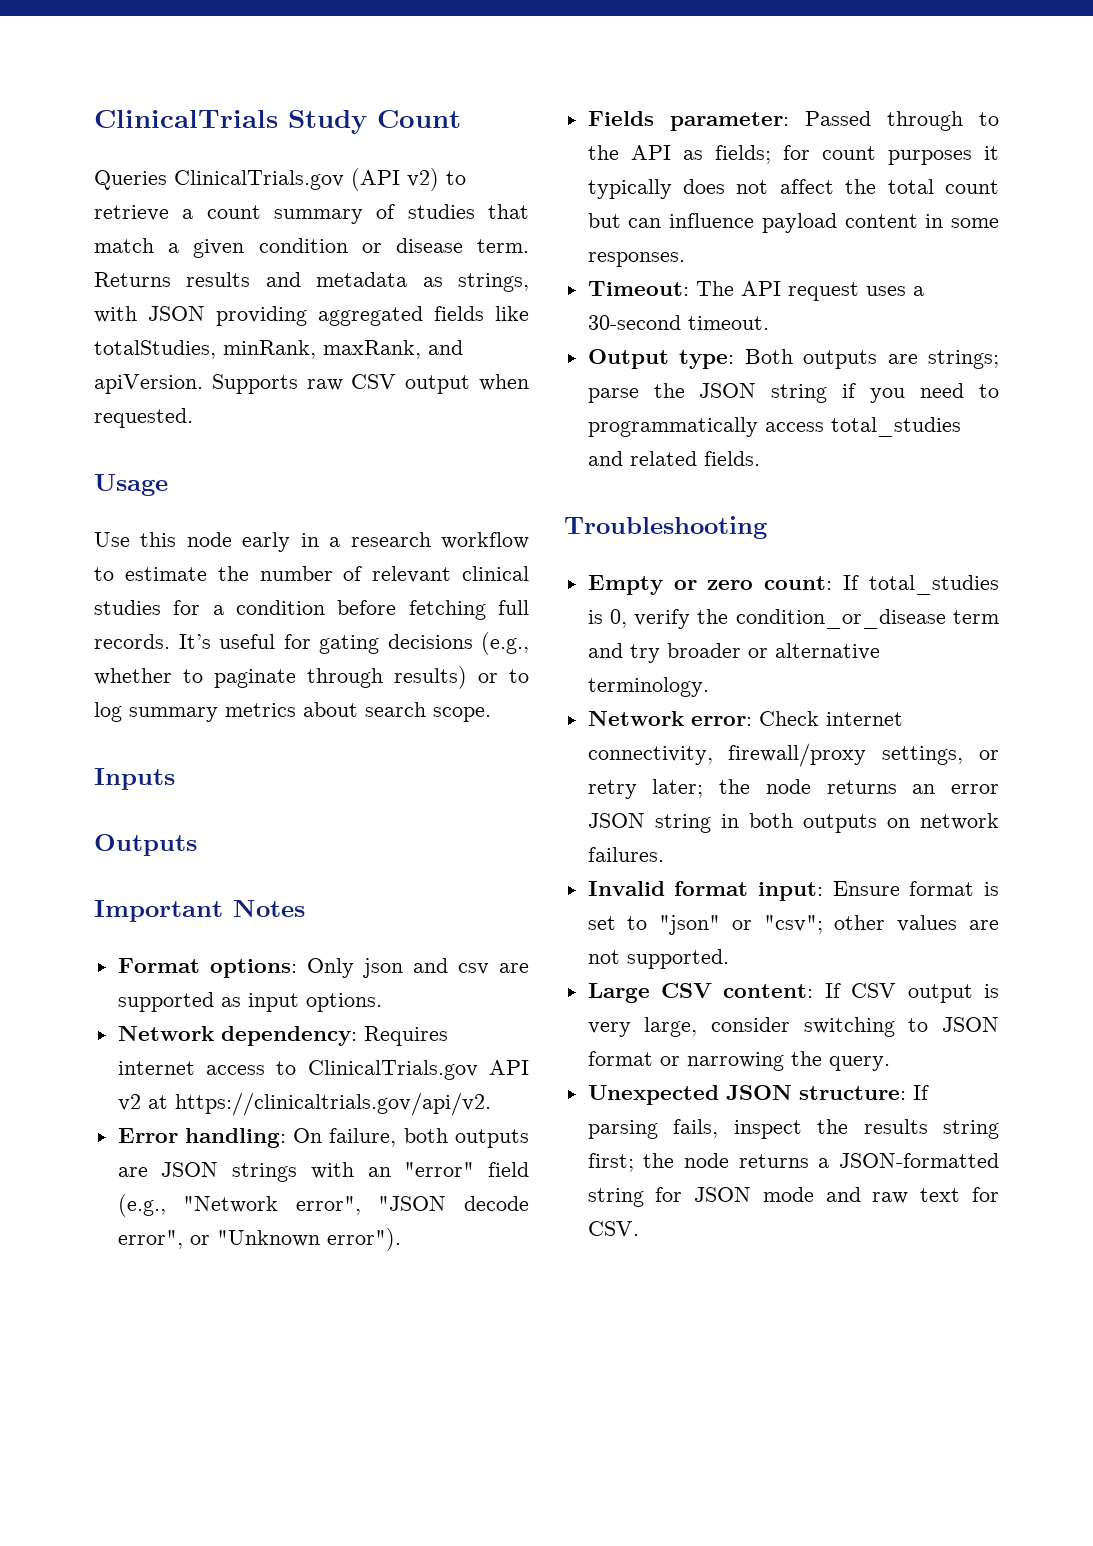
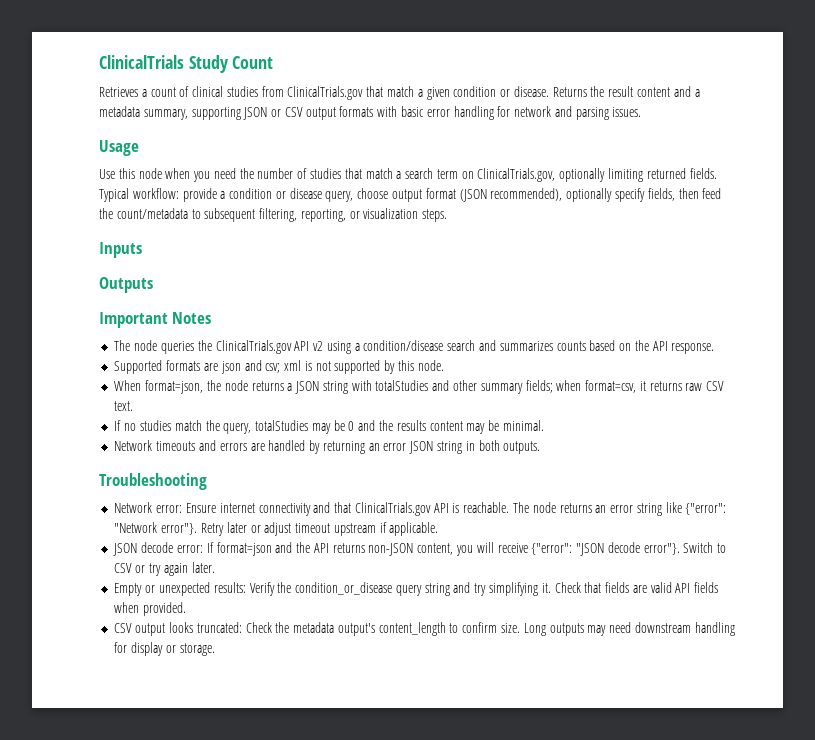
- Queries ClinicalTrials.gov (API v2) to retrieve a count summary of studies that match a given condition or disease term. Returns results and metadata as strings, with JSON providing aggregated fields like totalStudies, minRank, maxRank, and apiVersion. Supports raw CSV output when requested.
+ Retrieves a count of clinical studies from ClinicalTrials.gov that match a given condition or disease. Returns the result content and a metadata summary, supporting JSON or CSV output formats with basic error handling for network and parsing issues.
  Usage
- Use this node early in a research workflow to estimate the number of relevant clinical studies for a condition before fetching full records. It’s useful for gating decisions (e.g., whether to paginate through results) or to log summary metrics about search scope.
+ Use this node when you need the number of studies that match a search term on ClinicalTrials.gov, optionally limiting returned fields. Typical workflow: provide a condition or disease query, choose output format (JSON recommended), optionally specify fields, then feed the count/metadata to subsequent filtering, reporting, or visualization steps.
  Inputs
  Outputs
  Important Notes
- Format options: Only json and csv are supported as input options.
- Network dependency: Requires internet access to ClinicalTrials.gov API v2 at https://clinicaltrials.gov/api/v2.
- Error handling: On failure, both outputs are JSON strings with an "error" field (e.g., "Network error", "JSON decode error", or "Unknown error").
- Fields parameter: Passed through to the API as fields; for count purposes it typically does not affect the total count but can influence payload content in some responses.
- Timeout: The API request uses a 30-second timeout.
- Output type: Both outputs are strings; parse the JSON string if you need to programmatically access total_studies and related fields.
+ The node queries the ClinicalTrials.gov API v2 using a condition/disease search and summarizes counts based on the API response.
+ Supported formats are json and csv; xml is not supported by this node.
+ When format=json, the node returns a JSON string with totalStudies and other summary fields; when format=csv, it returns raw CSV text.
+ If no studies match the query, totalStudies may be 0 and the results content may be minimal.
+ Network timeouts and errors are handled by returning an error JSON string in both outputs.
  Troubleshooting
- Empty or zero count: If total_studies is 0, verify the condition_or_disease term and try broader or alternative terminology.
- Network error: Check internet connectivity, firewall/proxy settings, or retry later; the node returns an error JSON string in both outputs on network failures.
- Invalid format input: Ensure format is set to "json" or "csv"; other values are not supported.
- Large CSV content: If CSV output is very large, consider switching to JSON format or narrowing the query.
- Unexpected JSON structure: If parsing fails, inspect the results string first; the node returns a JSON-formatted string for JSON mode and raw text for CSV.
+ Network error: Ensure internet connectivity and that ClinicalTrials.gov API is reachable. The node returns an error string like {"error": "Network error"}. Retry later or adjust timeout upstream if applicable.
+ JSON decode error: If format=json and the API returns non-JSON content, you will receive {"error": "JSON decode error"}. Switch to CSV or try again later.
+ Empty or unexpected results: Verify the condition_or_disease query string and try simplifying it. Check that fields are valid API fields when provided.
+ CSV output looks truncated: Check the metadata output's content_length to confirm size. Long outputs may need downstream handling for display or storage.

